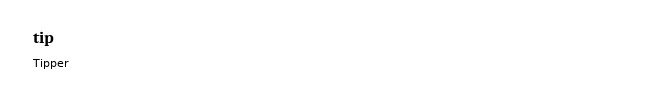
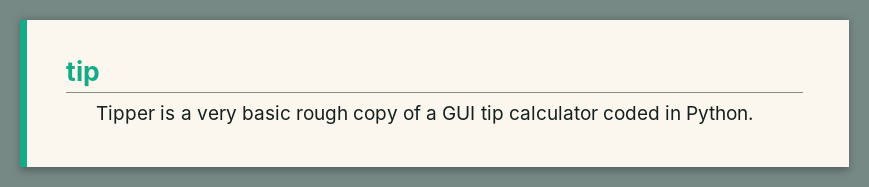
- Tipper
+ Tipper is a very basic rough copy of a GUI tip calculator coded in Python.

